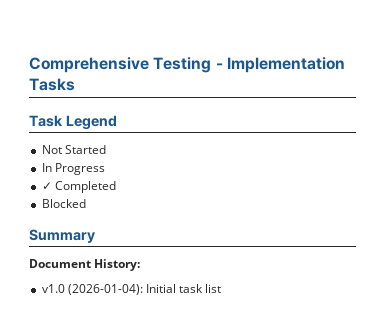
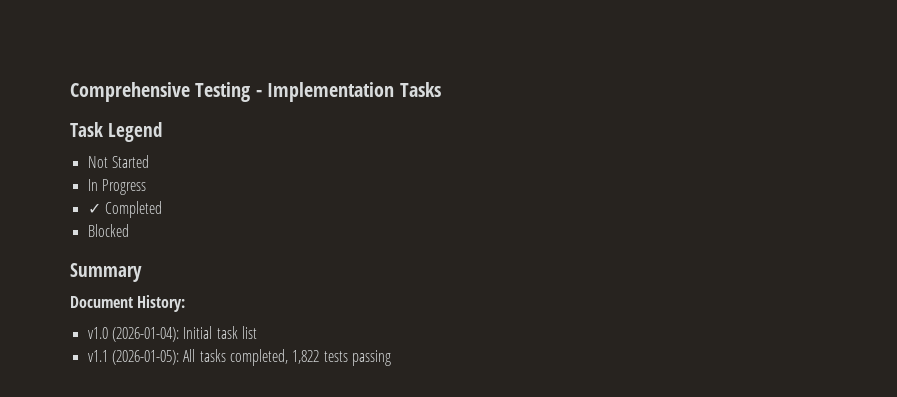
+ v1.1 (2026-01-05): All tasks completed, 1,822 tests passing

